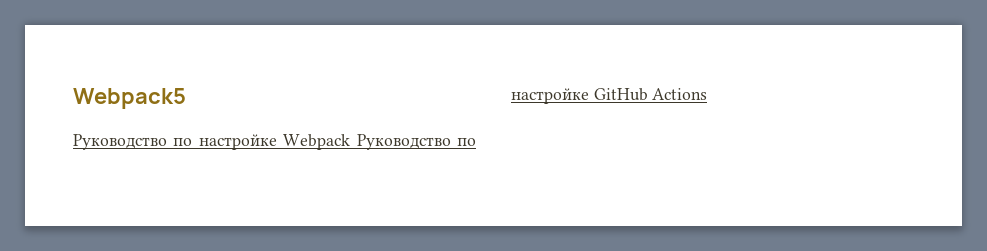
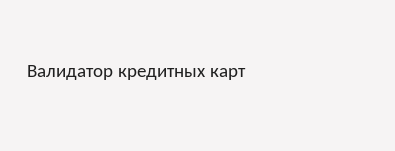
- Webpack5
- Руководство по настройке Webpack Руководство по настройке GitHub Actions
+ Валидатор кредитных карт

